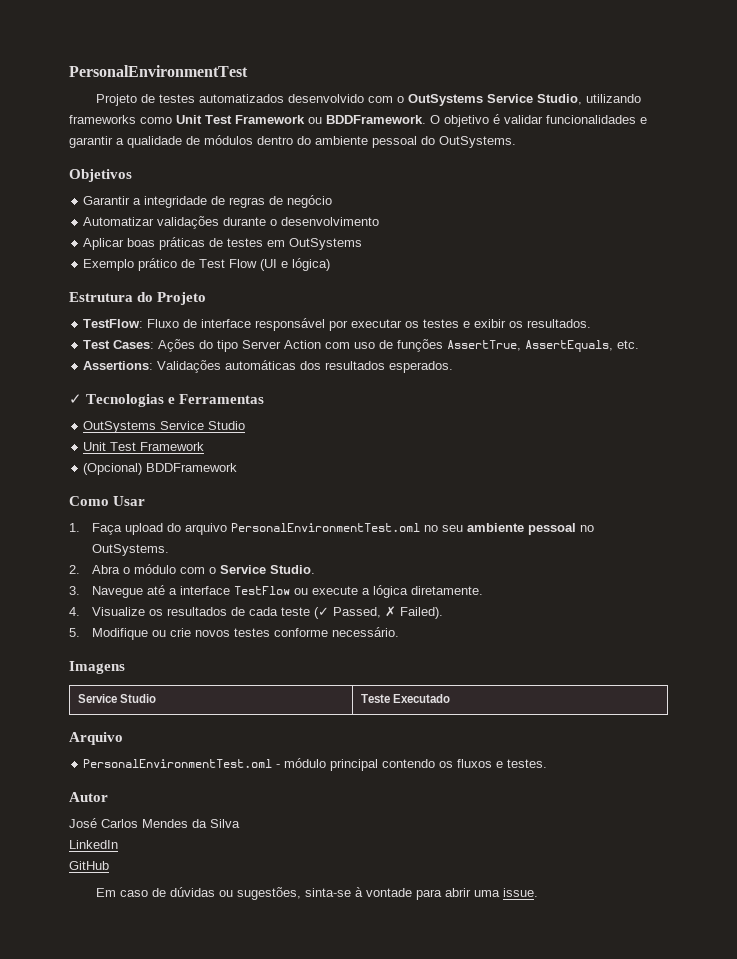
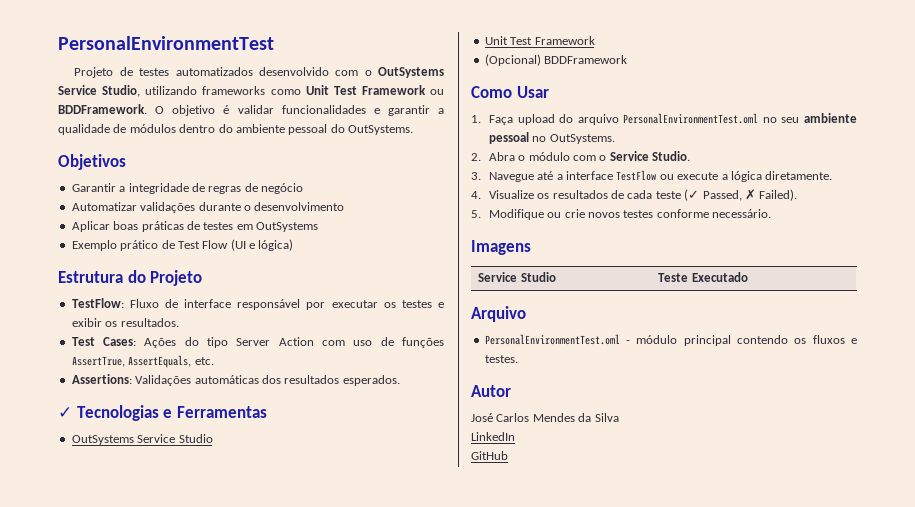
- Em caso de dúvidas ou sugestões, sinta-se à vontade para abrir uma issue.

